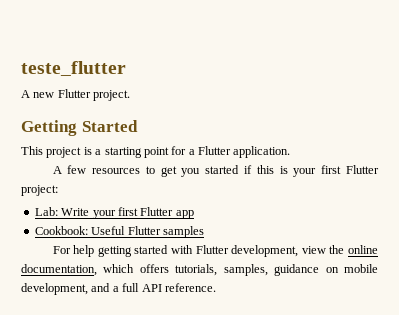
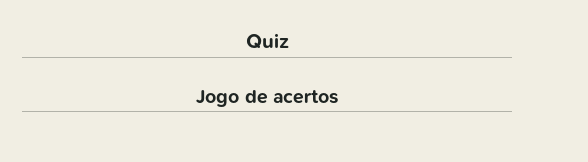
- teste_flutter
- A new Flutter project.
- Getting Started
- This project is a starting point for a Flutter application.
- A few resources to get you started if this is your first Flutter project:
- Lab: Write your first Flutter app
- Cookbook: Useful Flutter samples
- For help getting started with Flutter development, view the online documentation, which offers tutorials, samples, guidance on mobile development, and a full API reference.
+ Quiz
+ Jogo de acertos

